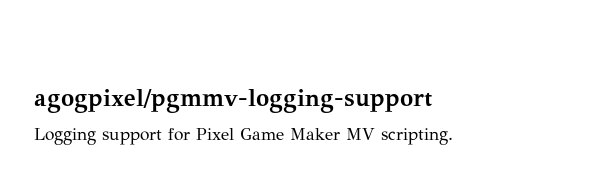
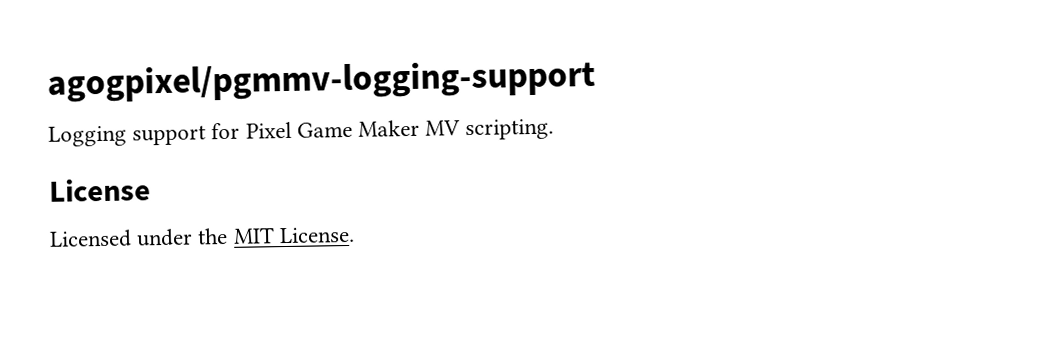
+ License
+ Licensed under the MIT License.

